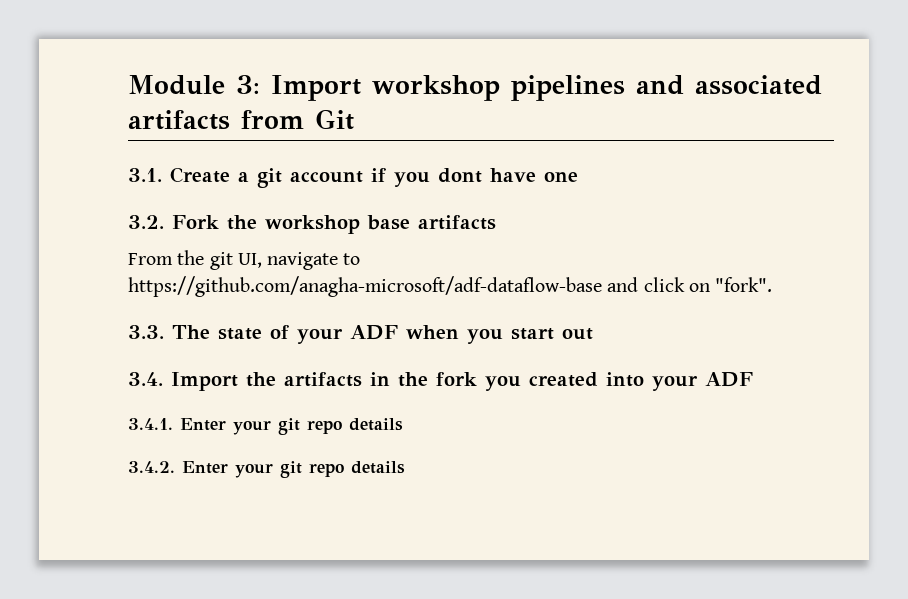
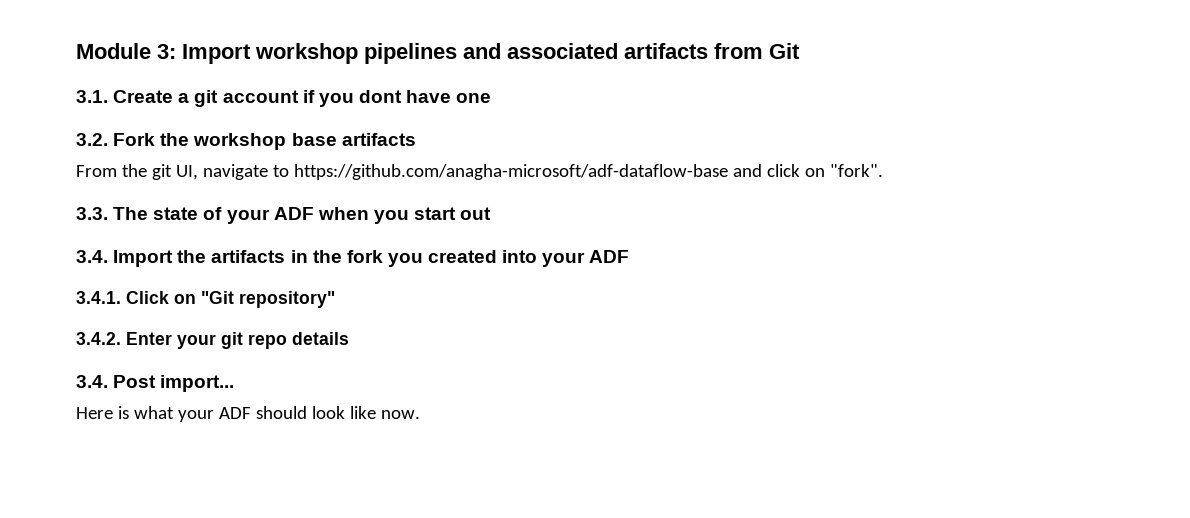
- 3.4.1. Enter your git repo details
+ 3.4.1. Click on "Git repository"
+ 3.4. Post import...
+ Here is what your ADF should look like now.

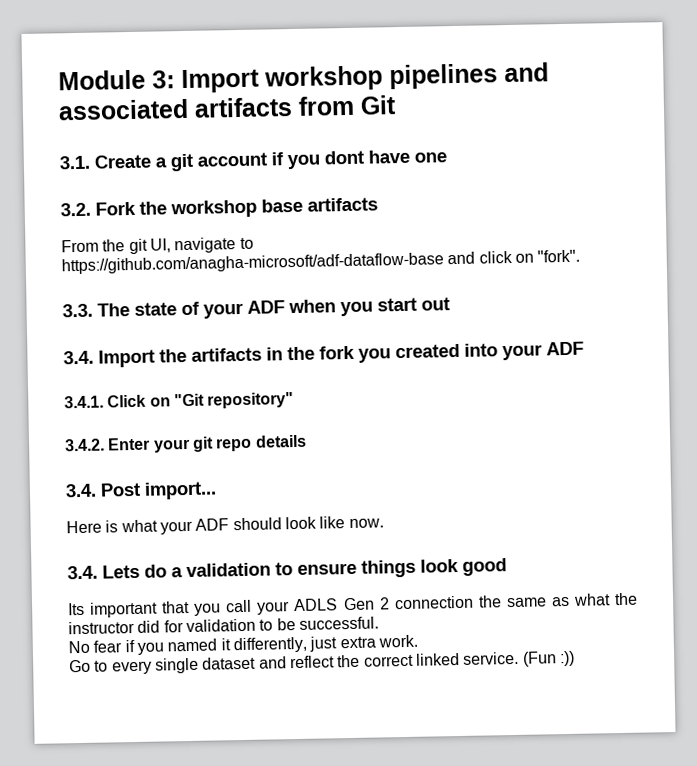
+ 3.4. Lets do a validation to ensure things look good
+ Its important that you call your ADLS Gen 2 connection the same as what the instructor did for validation to be successful.
+ No fear if you named it differently, just extra work.
+ Go to every single dataset and reflect the correct linked service. (Fun :))

